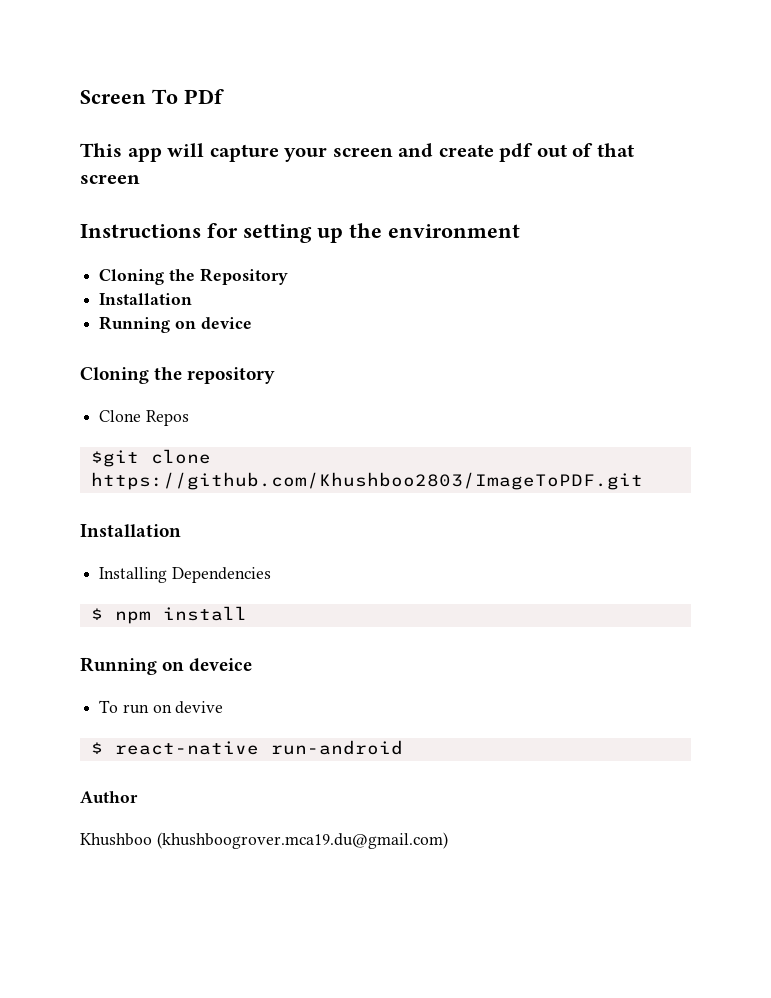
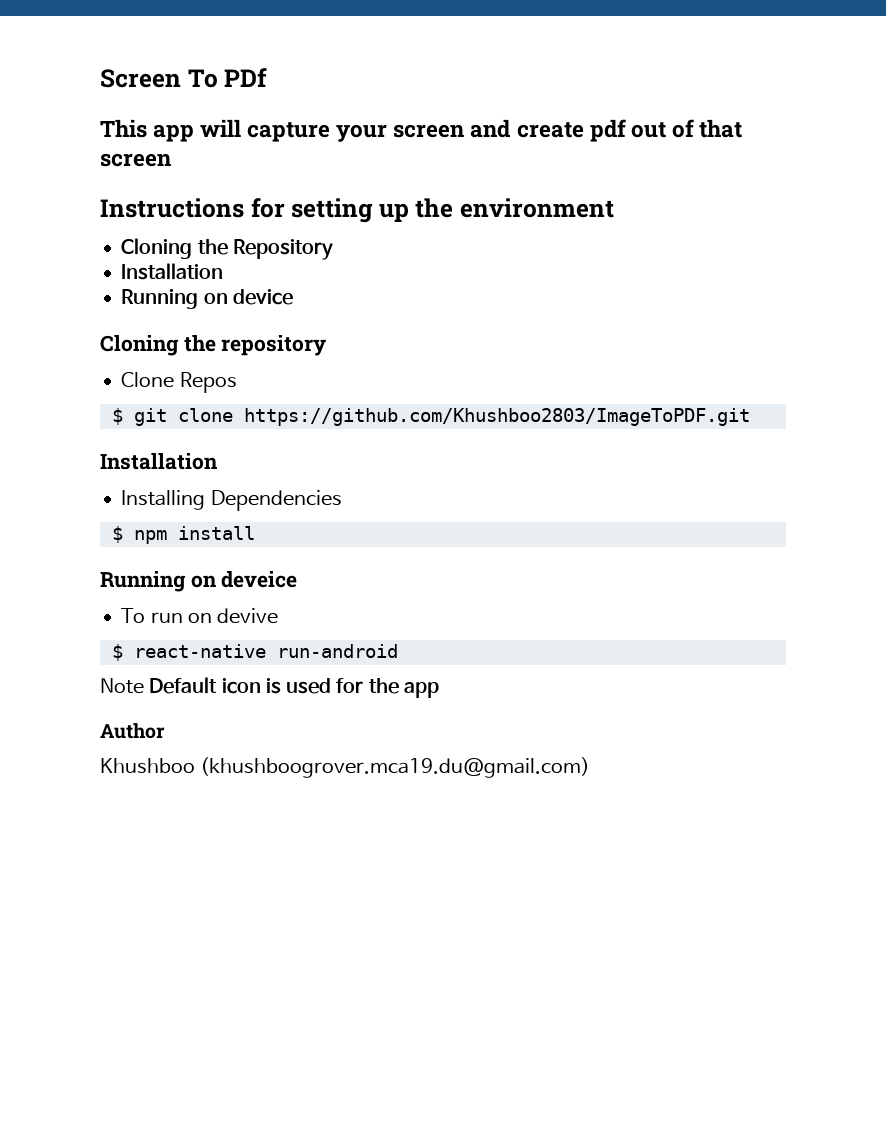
- $git clone https://github.com/Khushboo2803/ImageToPDF.git
+ $ git clone https://github.com/Khushboo2803/ImageToPDF.git
+ Note Default icon is used for the app

